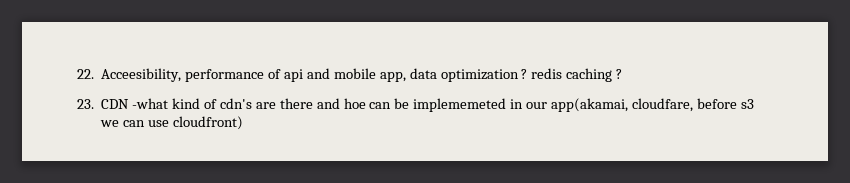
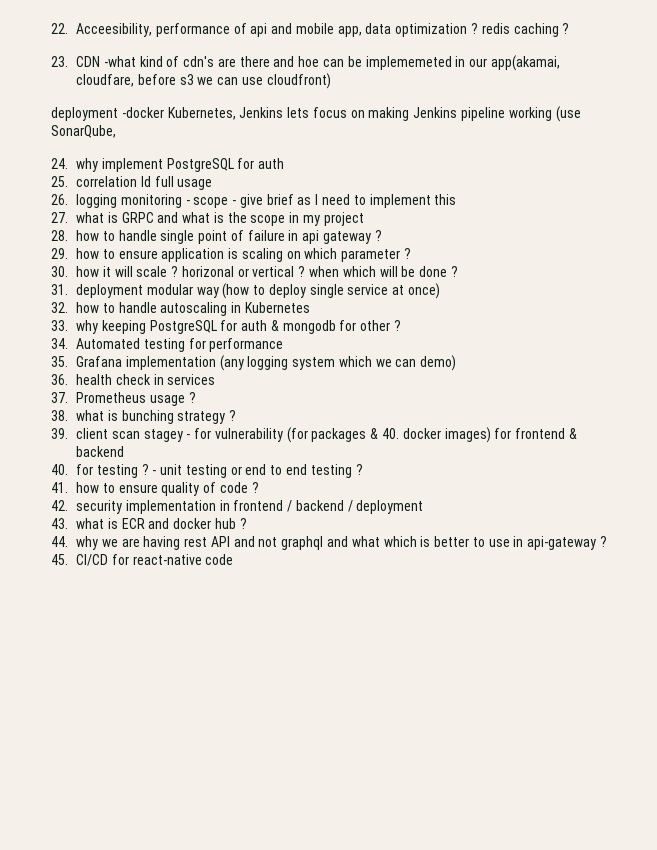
+ deployment -docker Kubernetes, Jenkins lets focus on making Jenkins pipeline working (use SonarQube,
+ 24. why implement PostgreSQL for auth
+ 25. correlation Id full usage
+ 26. logging monitoring - scope - give brief as I need to implement this
+ 27. what is GRPC and what is the scope in my project
+ 28. how to handle single point of failure in api gateway ?
+ 29. how to ensure application is scaling on which parameter ?
+ 30. how it will scale ? horizonal or vertical ? when which will be done ?
+ 31. deployment modular way (how to deploy single service at once)
+ 32. how to handle autoscaling in Kubernetes
+ 33. why keeping PostgreSQL for auth & mongodb for other ?
+ 34. Automated testing for performance
+ 35. Grafana implementation (any logging system which we can demo)
+ 36. health check in services
+ 37. Prometheus usage ?
+ 38. what is bunching strategy ?
+ 39. client scan stagey - for vulnerability (for packages & 40. docker images) for frontend & backend
+ 40. for testing ? - unit testing or end to end testing ?
+ 41. how to ensure quality of code ?
+ 42. security implementation in frontend / backend / deployment
+ 43. what is ECR and docker hub ?
+ 44. why we are having rest API and not graphql and what which is better to use in api-gateway ?
+ 45. CI/CD for react-native code

